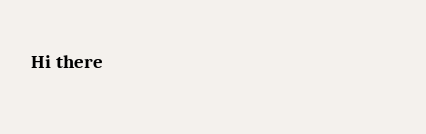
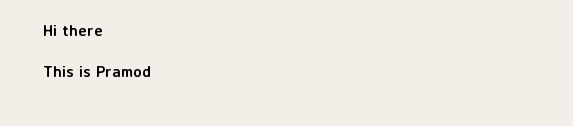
+ This is Pramod

